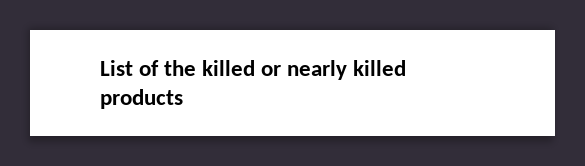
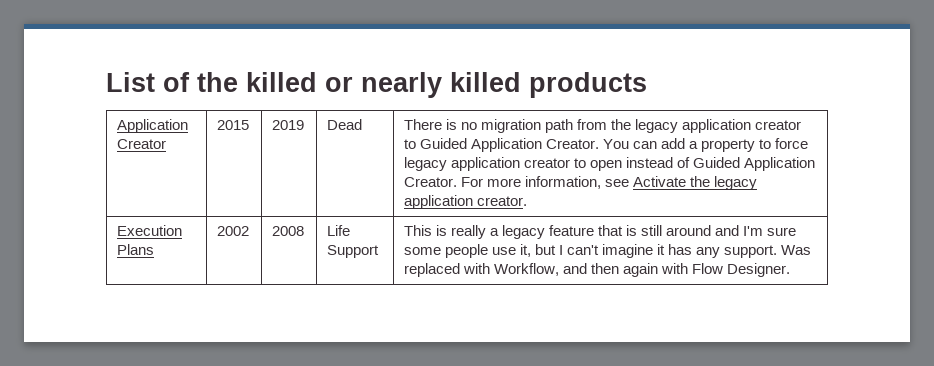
+ Application Creator | 2015 | 2019 | Dead | There is no migration path from the legacy application creator to Guided Application Creator. You can add a property to force legacy application creator to open instead of Guided Application Creator. For more information, see Activate the legacy application creator.
+ Execution Plans | 2002 | 2008 | Life Support | This is really a legacy feature that is still around and I'm sure some people use it, but I can't imagine it has any support. Was replaced with Workflow, and then again with Flow Designer.

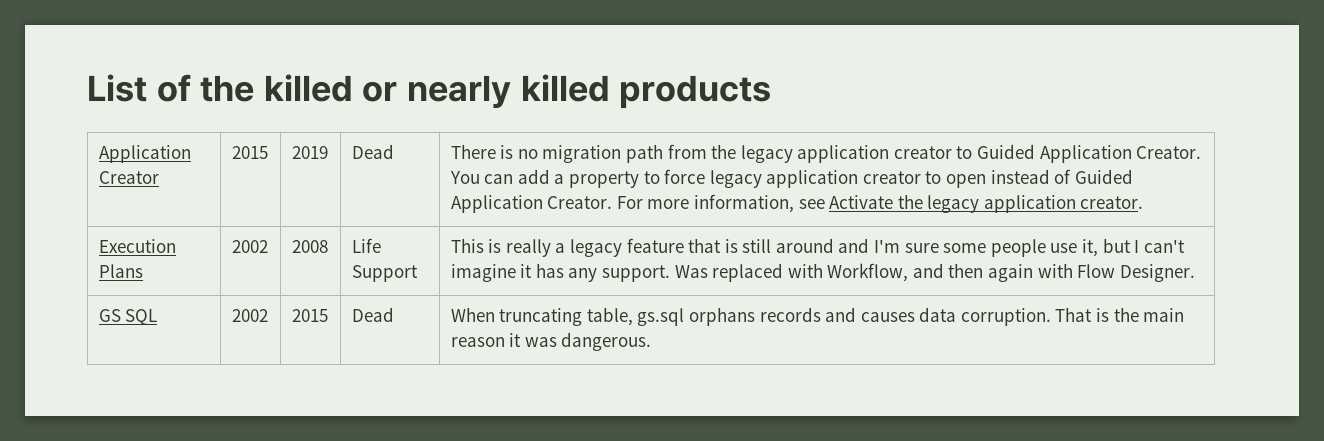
+ GS SQL | 2002 | 2015 | Dead | When truncating table, gs.sql orphans records and causes data corruption. That is the main reason it was dangerous.

